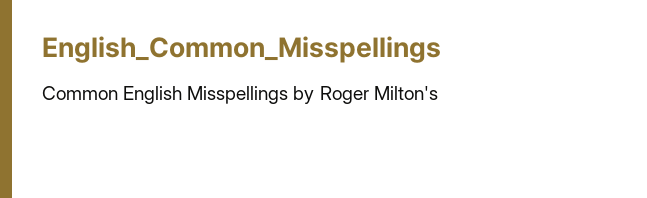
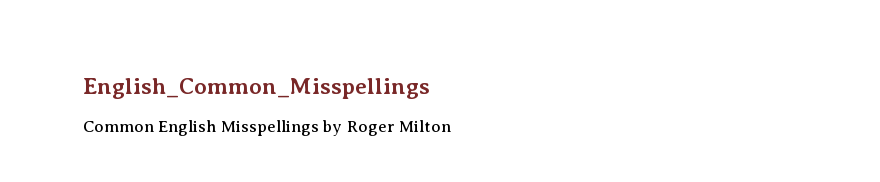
- Common English Misspellings by Roger Milton's
+ Common English Misspellings by Roger Milton

